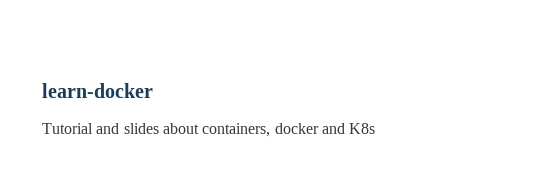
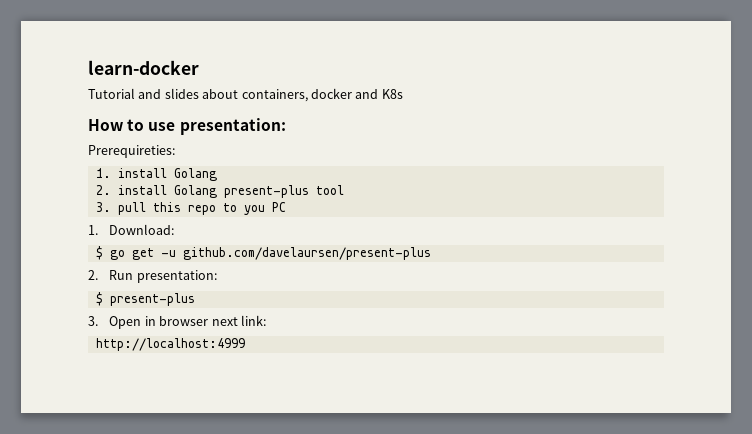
+ How to use presentation:
+ Prerequireties:
+ 1. install Golang
+ 2. install Golang present-plus tool
+ 3. pull this repo to you PC
+ 1. Download:
+ $ go get -u github.com/davelaursen/present-plus
+ 2. Run presentation:
+ $ present-plus
+ 3. Open in browser next link:
+ http://localhost:4999

